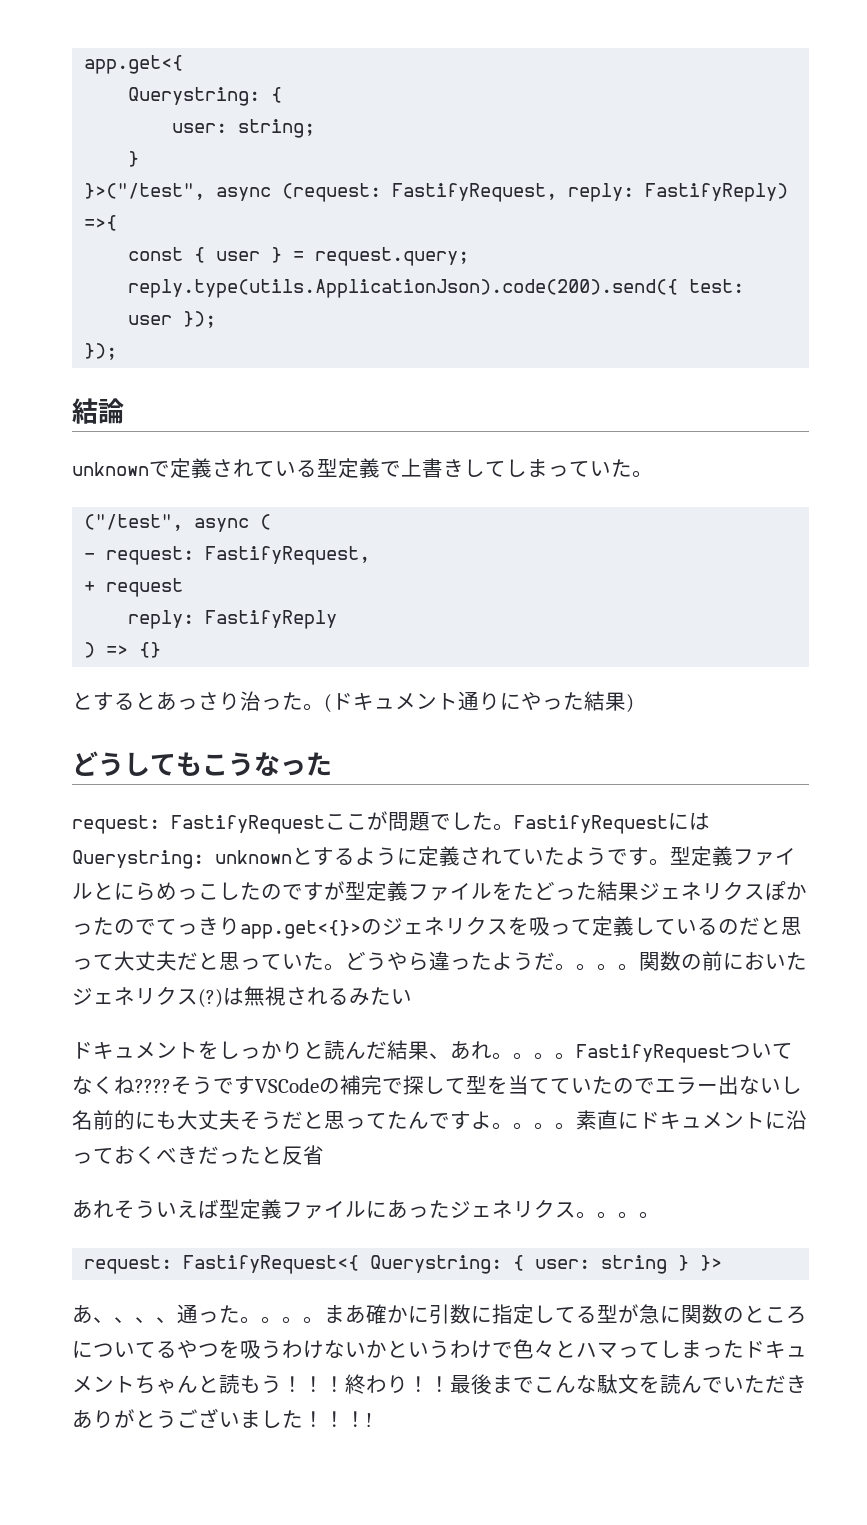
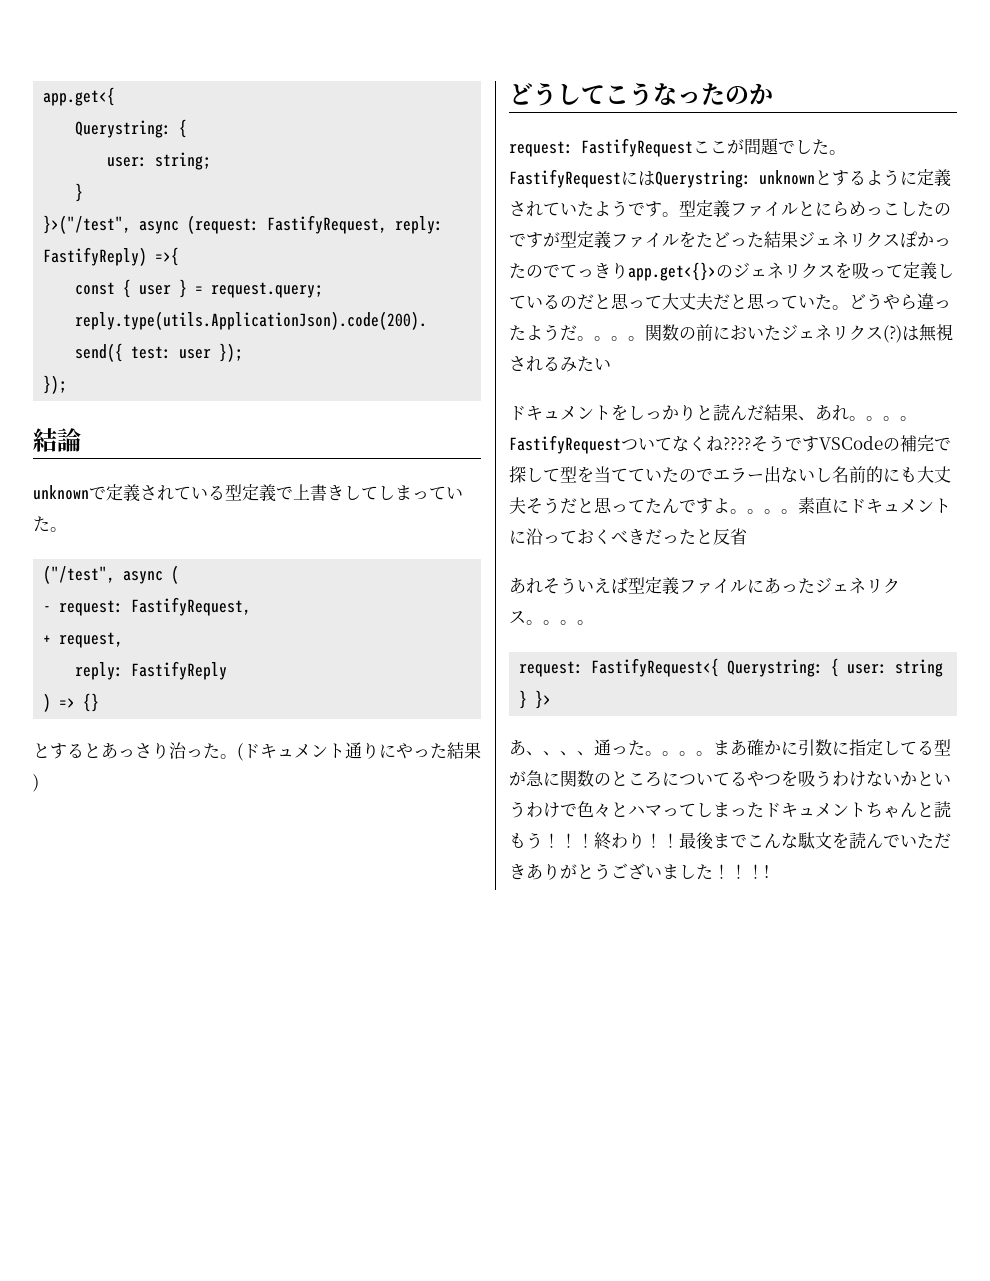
- + request
+ + request,
- どうしてもこうなった
+ どうしてこうなったのか

